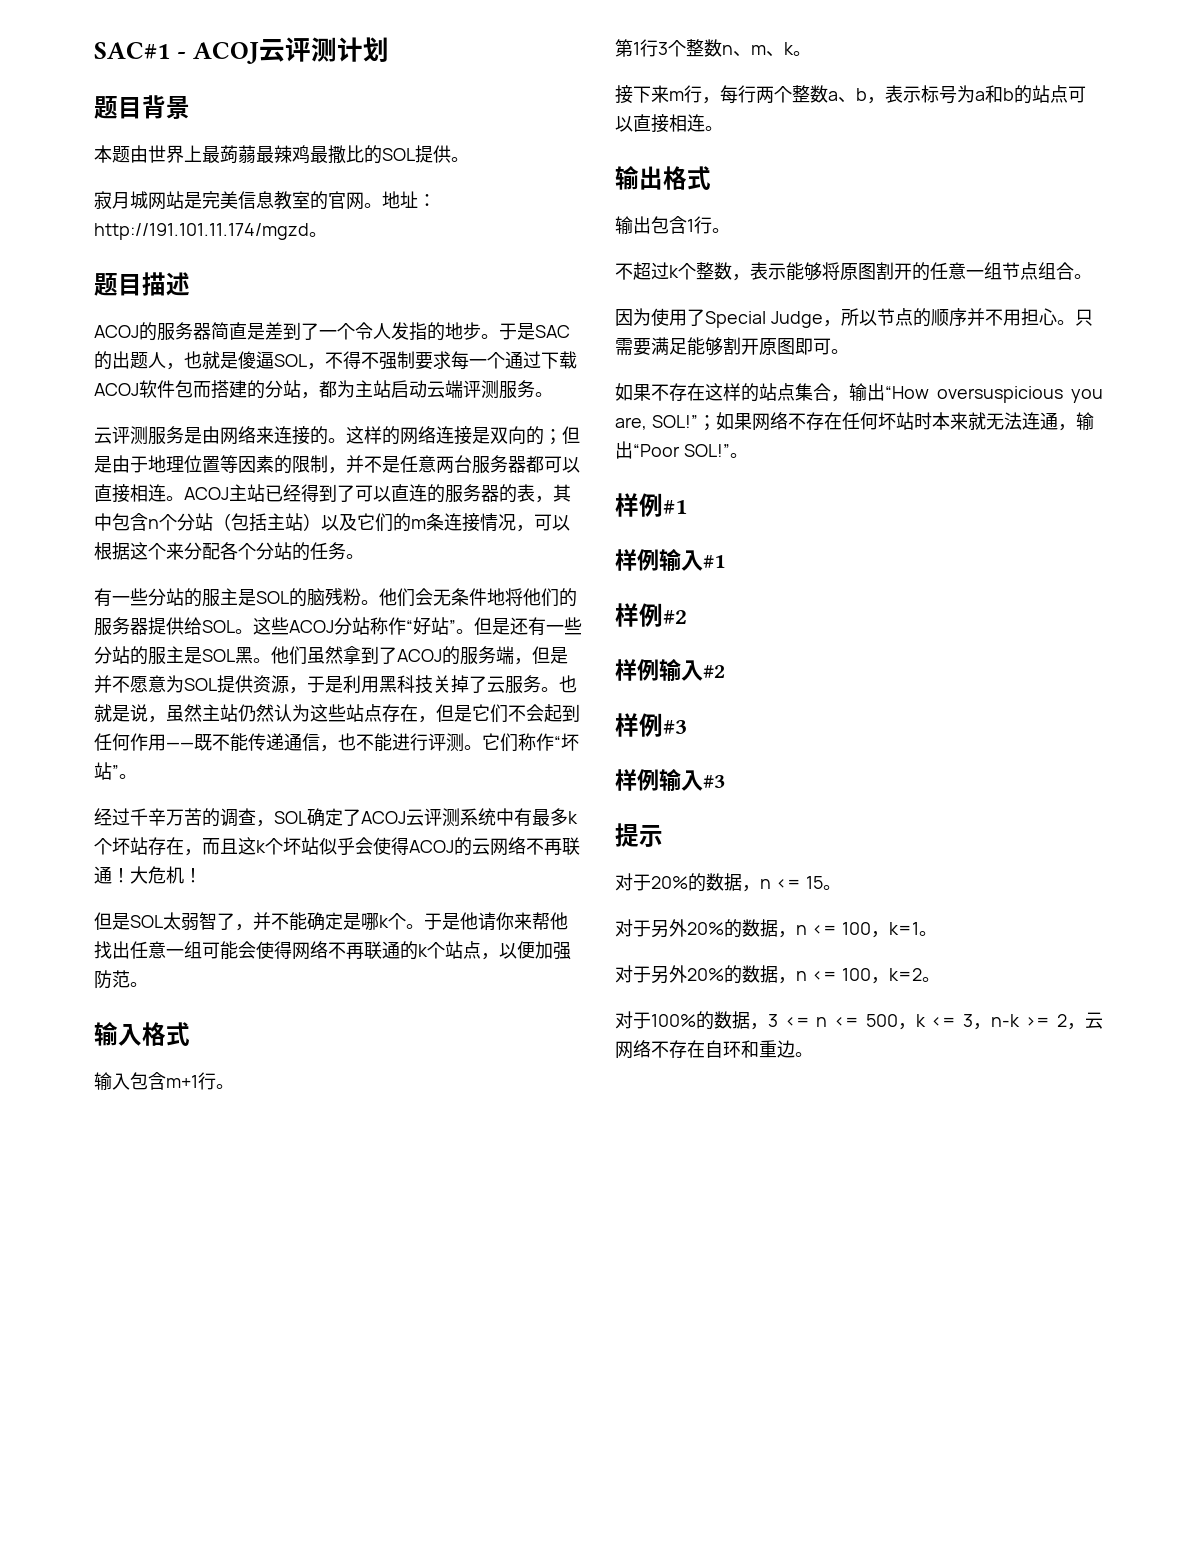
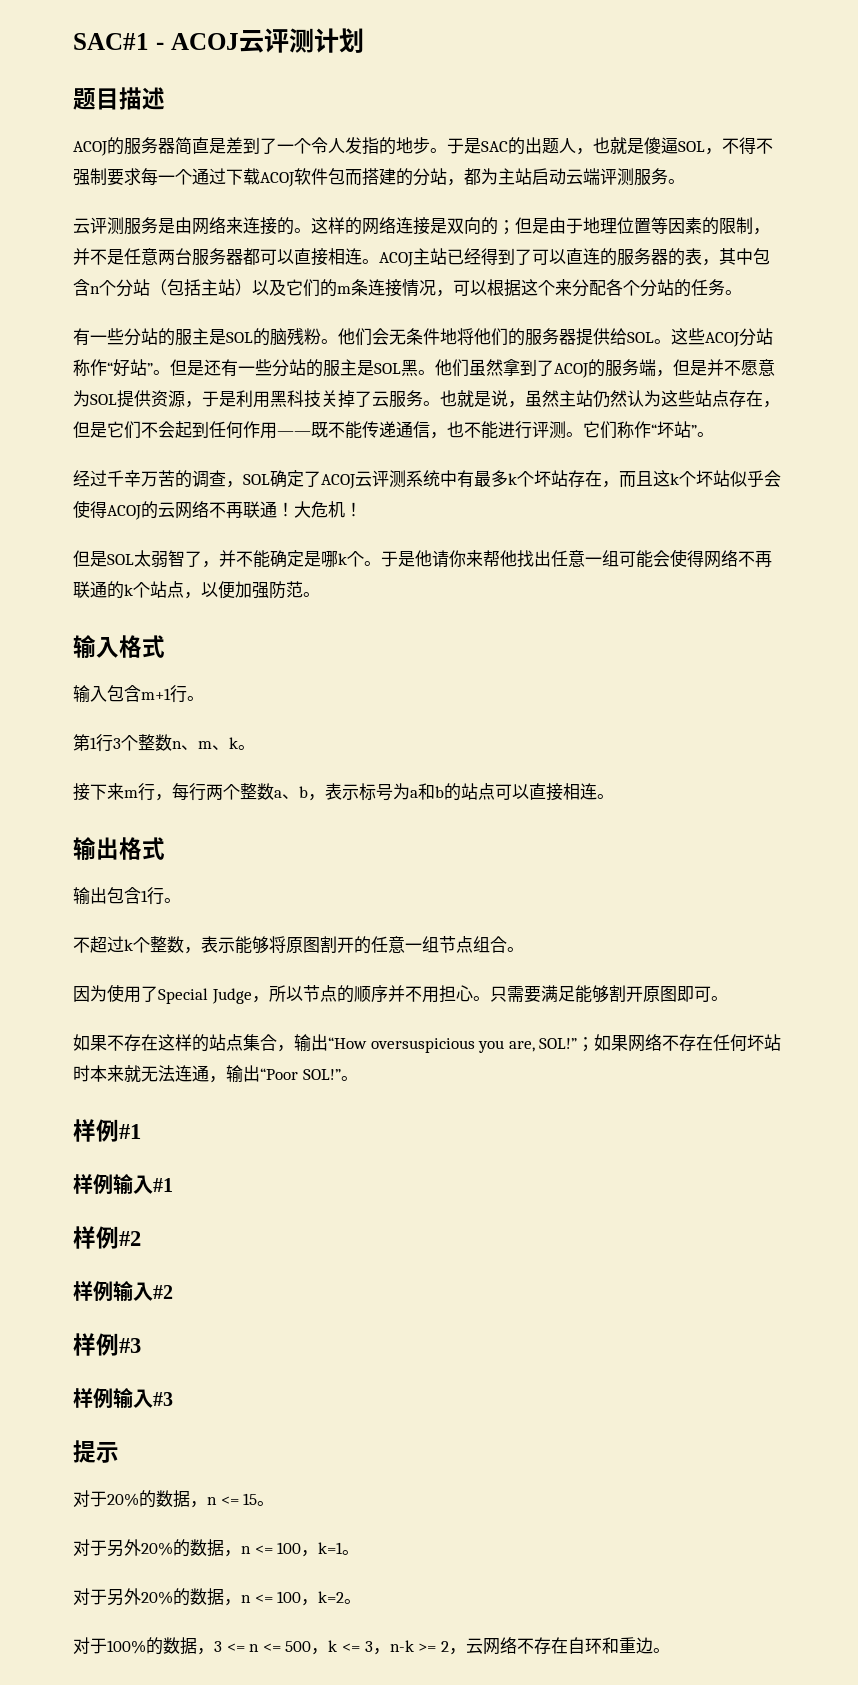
- 题目背景
- 本题由世界上最蒟蒻最辣鸡最撒比的SOL提供。
- 寂月城网站是完美信息教室的官网。地址：http://191.101.11.174/mgzd。

